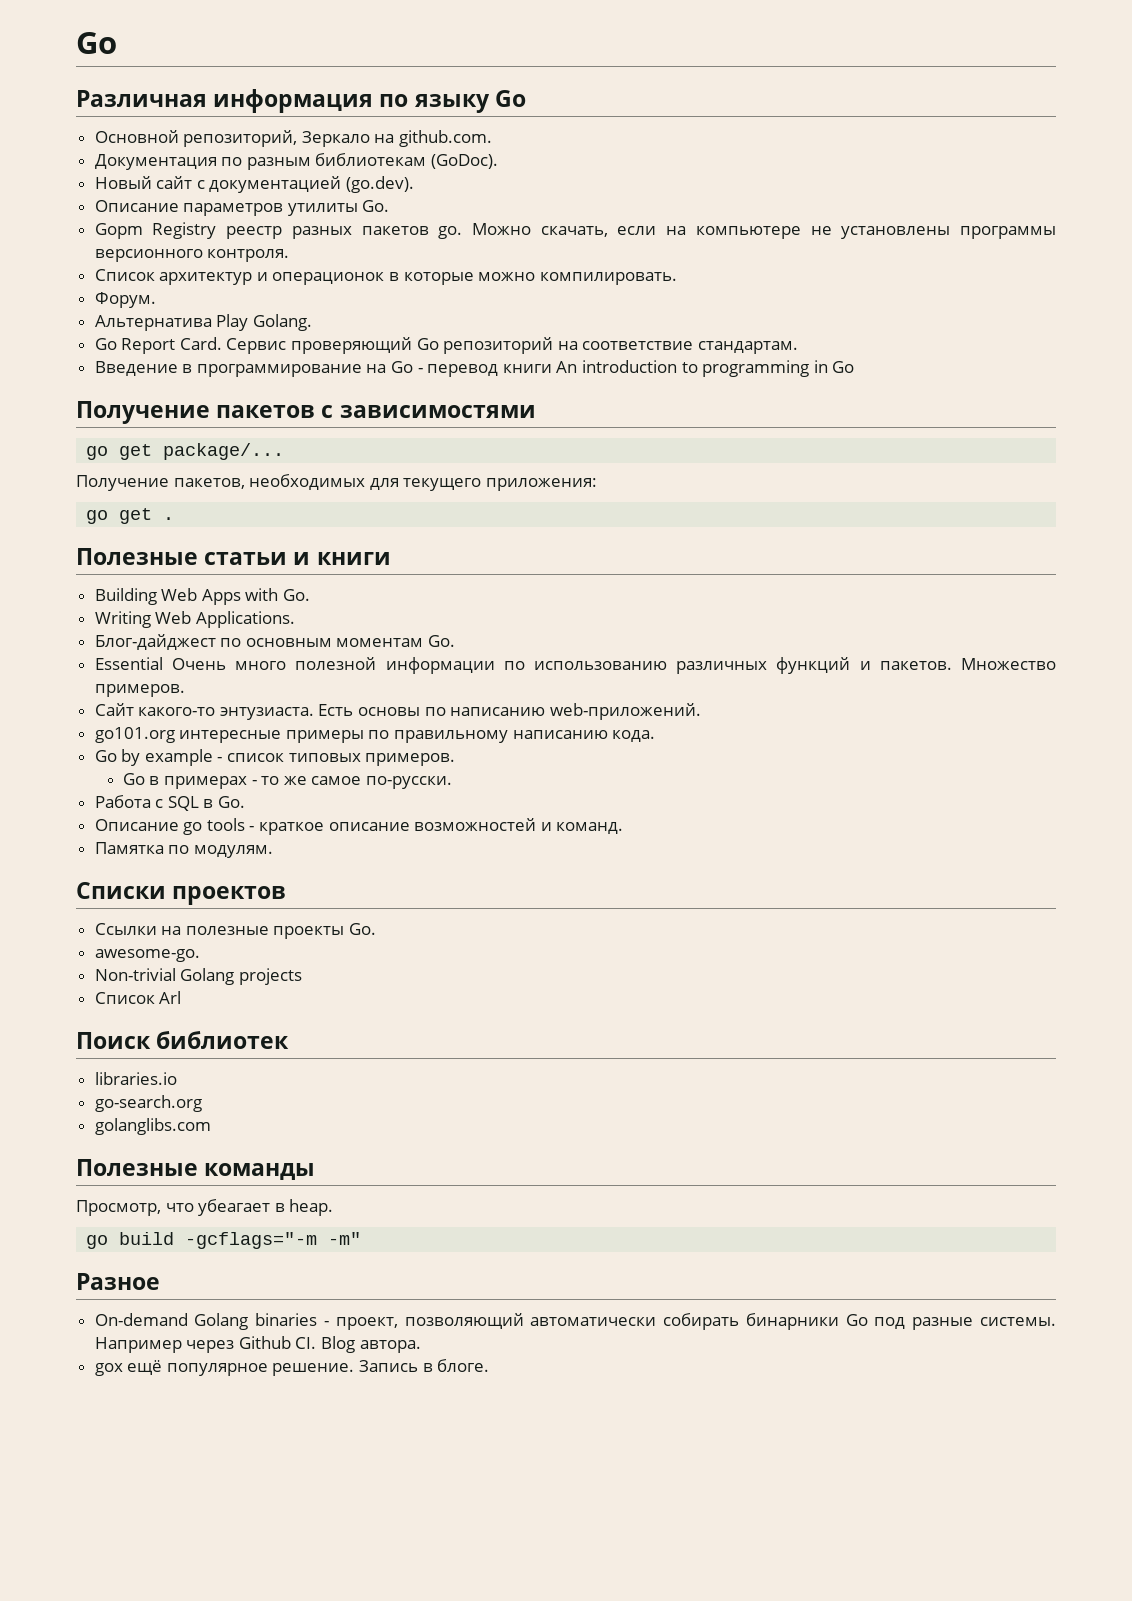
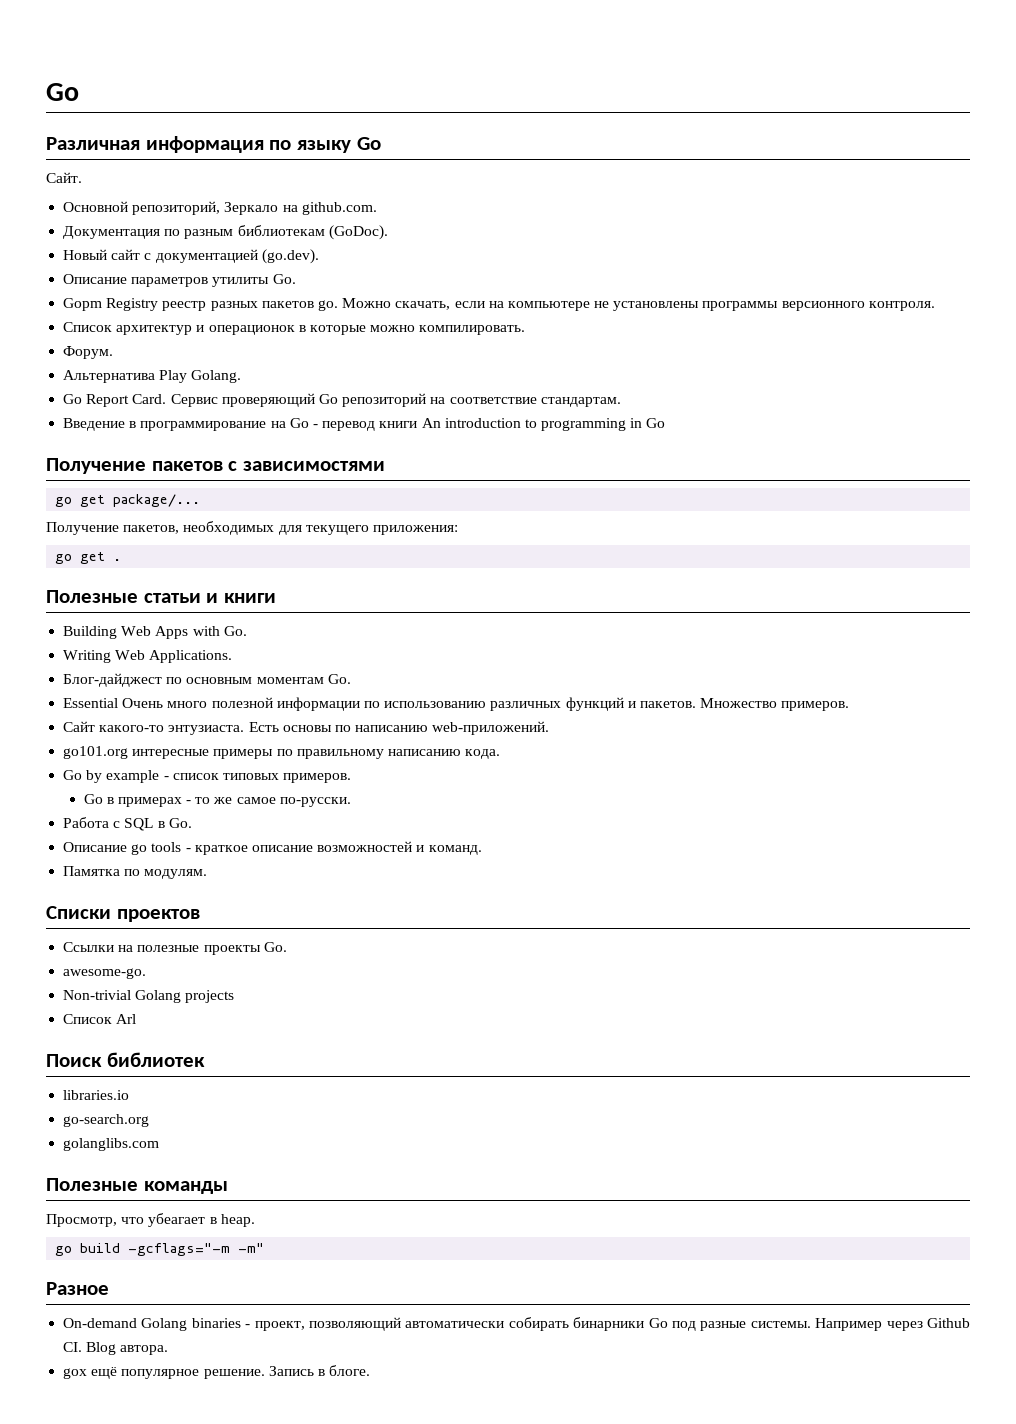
+ Сайт.

